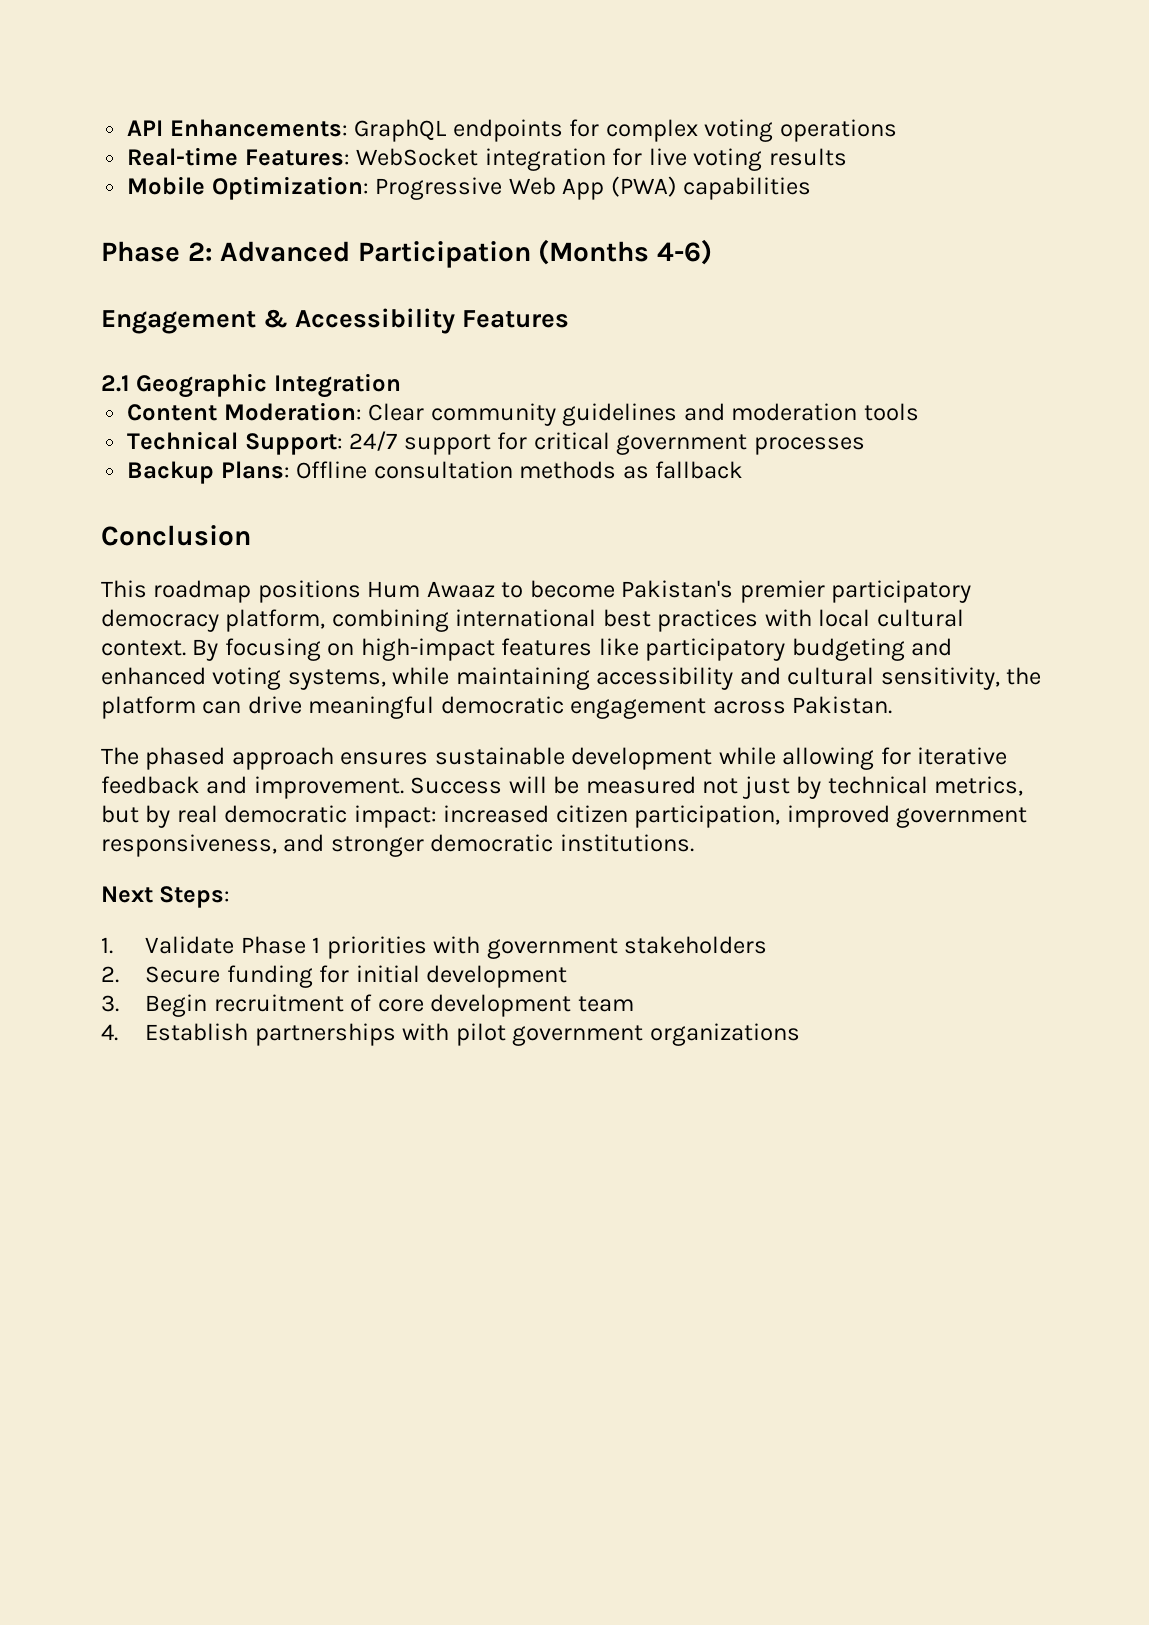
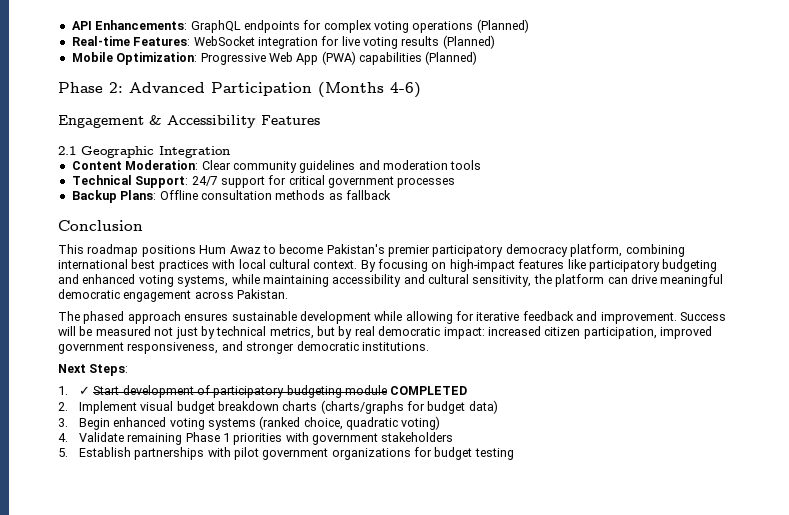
- API Enhancements: GraphQL endpoints for complex voting operations
+ API Enhancements: GraphQL endpoints for complex voting operations (Planned)
- Real-time Features: WebSocket integration for live voting results
+ Real-time Features: WebSocket integration for live voting results (Planned)
- Mobile Optimization: Progressive Web App (PWA) capabilities
+ Mobile Optimization: Progressive Web App (PWA) capabilities (Planned)
- This roadmap positions Hum Awaaz to become Pakistan's premier participatory democracy platform, combining international best practices with local cultural context.
+ This roadmap positions Hum Awaz to become Pakistan's premier participatory democracy platform, combining international best practices with local cultural context.
- 1. Validate Phase 1 priorities with government stakeholders
+ 1. ✓ Start development of participatory budgeting module COMPLETED
+ 2. Implement visual budget breakdown charts (charts/graphs for budget data)
+ 3. Begin enhanced voting systems (ranked choice, quadratic voting)
+ 4. Validate remaining Phase 1 priorities with government stakeholders
- 2. Secure funding for initial development
- 3. Begin recruitment of core development team
- 4. Establish partnerships with pilot government organizations
+ 5. Establish partnerships with pilot government organizations for budget testing

